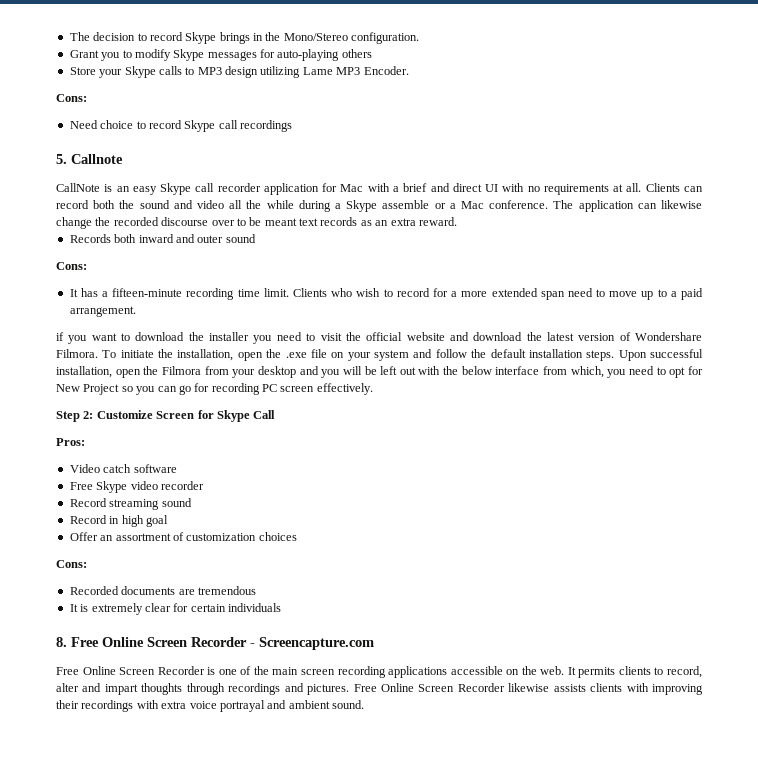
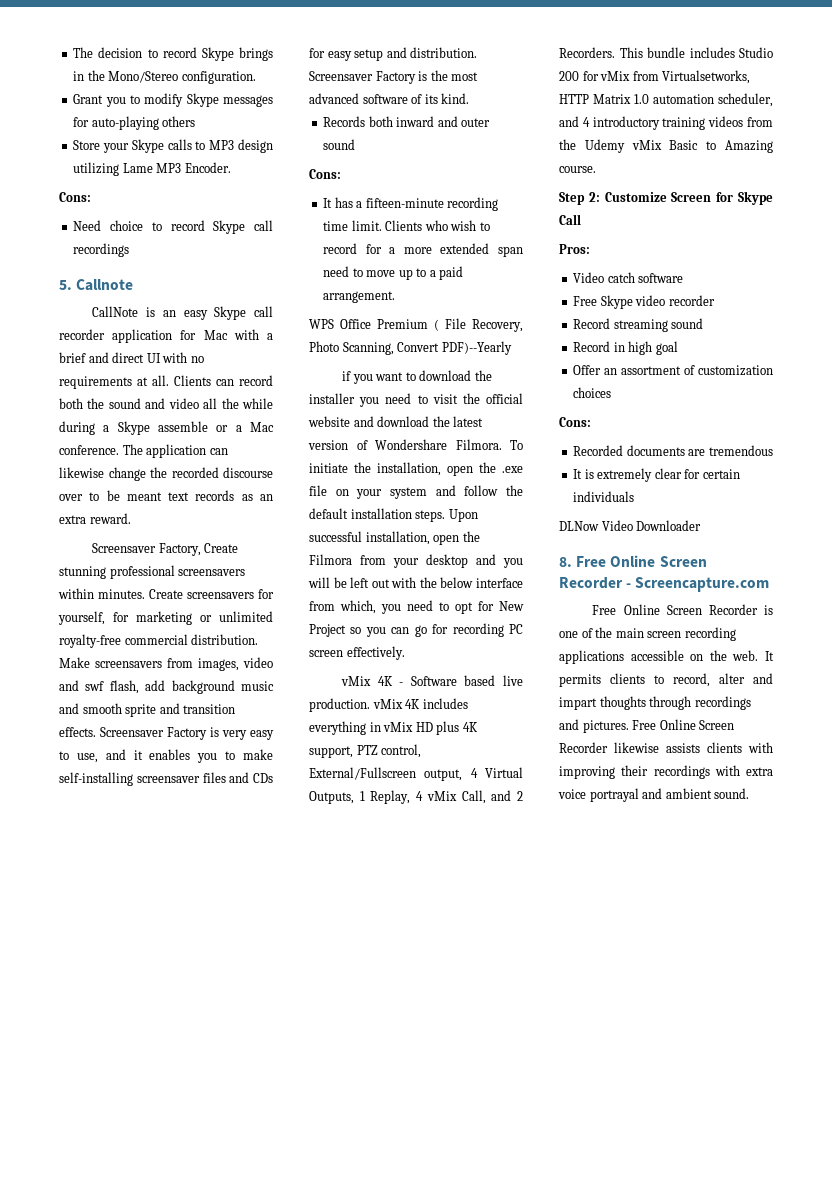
+ Screensaver Factory, Create stunning professional screensavers within minutes. Create screensavers for yourself, for marketing or unlimited royalty-free commercial distribution. Make screensavers from images, video and swf flash, add background music and smooth sprite and transition effects. Screensaver Factory is very easy to use, and it enables you to make self-installing screensaver files and CDs for easy setup and distribution. Screensaver Factory is the most advanced software of its kind.
+ WPS Office Premium ( File Recovery, Photo Scanning, Convert PDF)--Yearly
+ vMix 4K - Software based live production. vMix 4K includes everything in vMix HD plus 4K support, PTZ control, External/Fullscreen output, 4 Virtual Outputs, 1 Replay, 4 vMix Call, and 2 Recorders. This bundle includes Studio 200 for vMix from Virtualsetworks, HTTP Matrix 1.0 automation scheduler, and 4 introductory training videos from the Udemy vMix Basic to Amazing course.
+ DLNow Video Downloader

